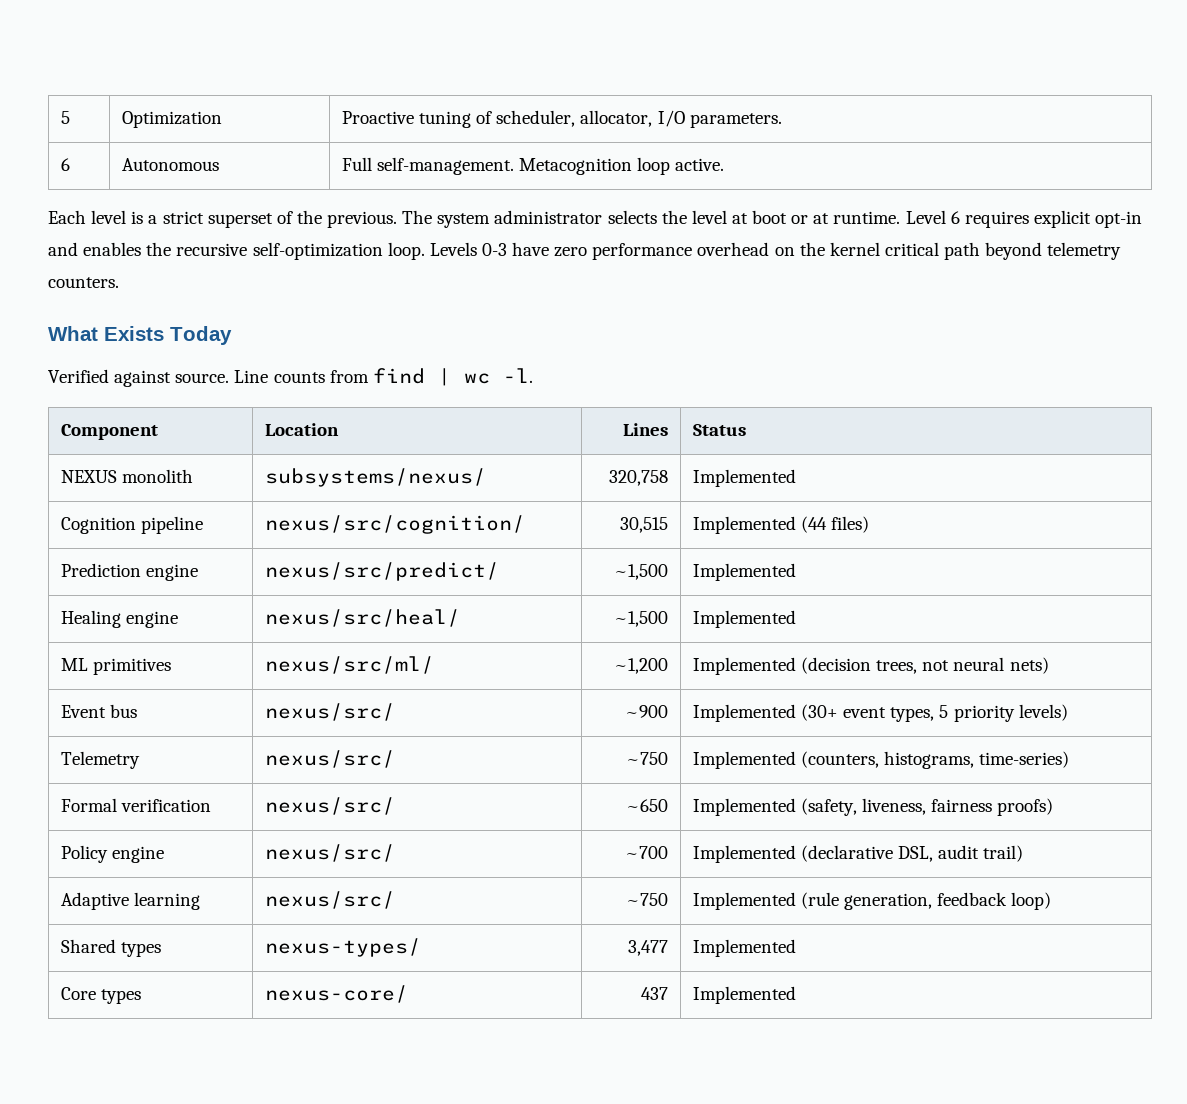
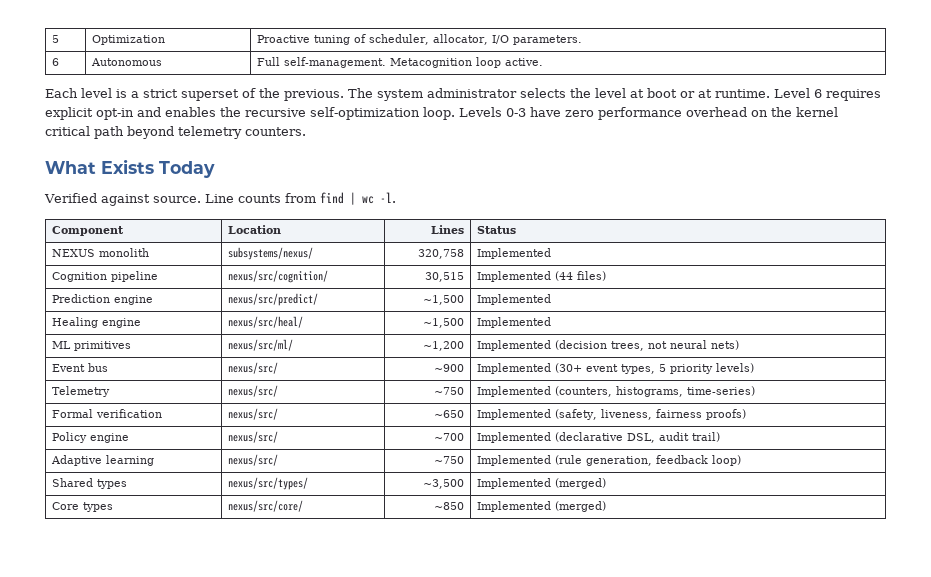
- Shared types | nexus-types/ | 3,477 | Implemented
+ Shared types | nexus/src/types/ | ~3,500 | Implemented (merged)
- Core types | nexus-core/ | 437 | Implemented
+ Core types | nexus/src/core/ | ~850 | Implemented (merged)

